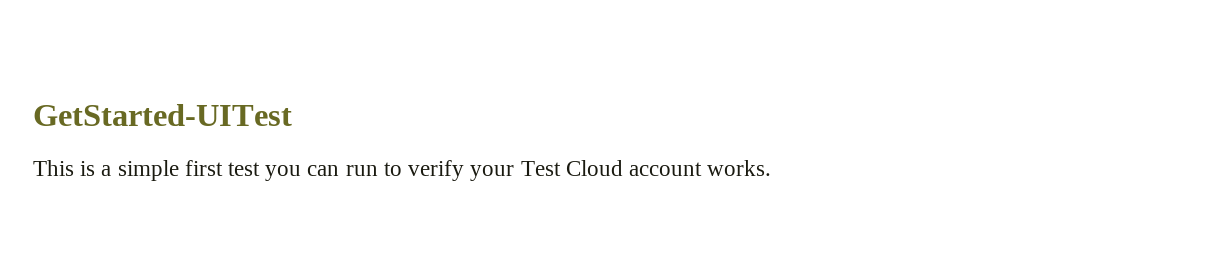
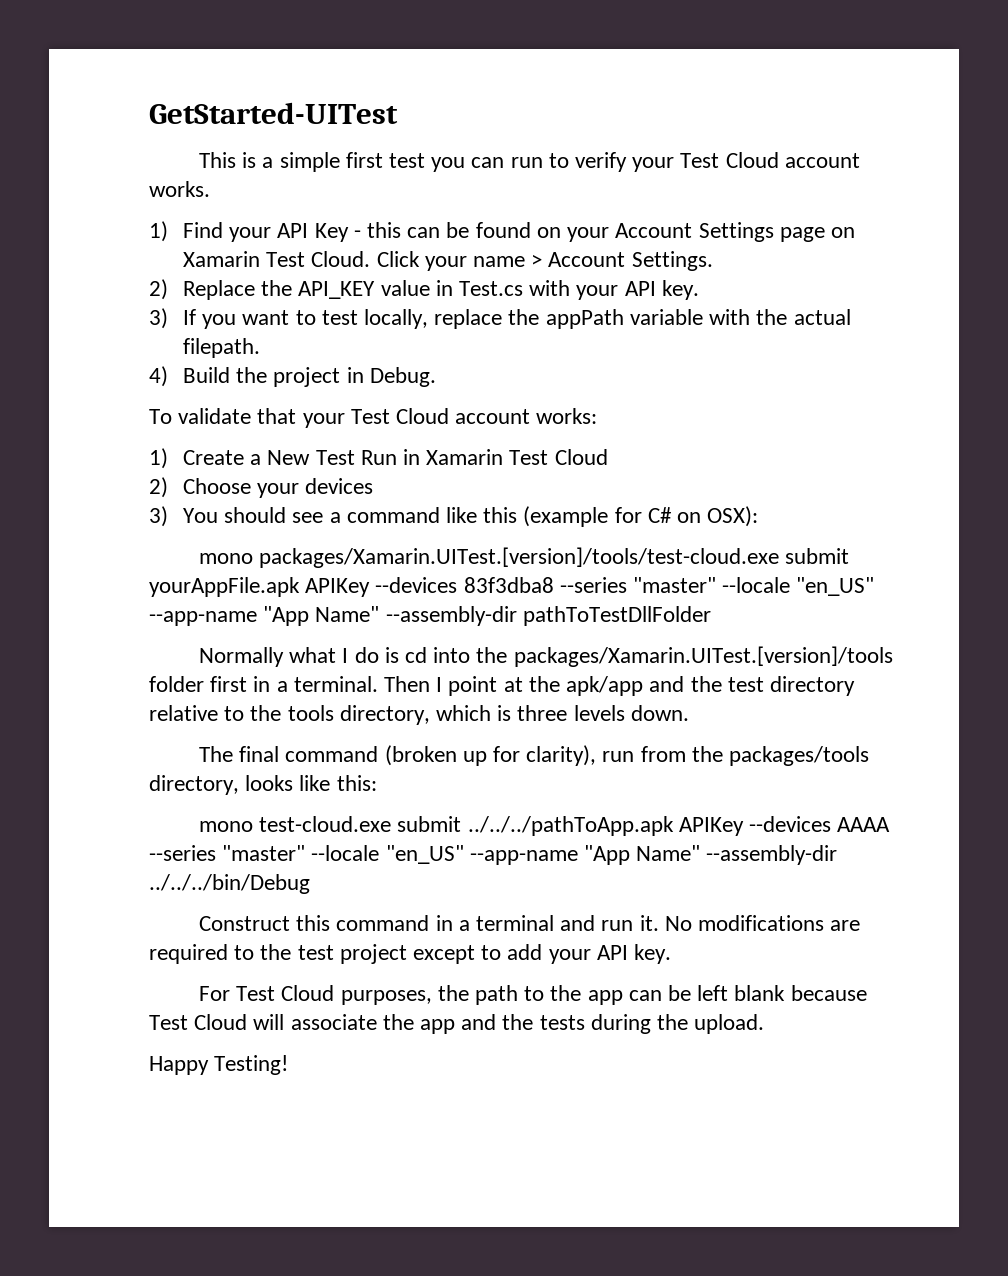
+ 1) Find your API Key - this can be found on your Account Settings page on Xamarin Test Cloud. Click your name > Account Settings.
+ 2) Replace the API_KEY value in Test.cs with your API key.
+ 3) If you want to test locally, replace the appPath variable with the actual filepath.
+ 4) Build the project in Debug.
+ To validate that your Test Cloud account works:
+ 1) Create a New Test Run in Xamarin Test Cloud
+ 2) Choose your devices
+ 3) You should see a command like this (example for C# on OSX):
+ mono packages/Xamarin.UITest.[version]/tools/test-cloud.exe submit yourAppFile.apk APIKey --devices 83f3dba8 --series "master" --locale "en_US" --app-name "App Name" --assembly-dir pathToTestDllFolder
+ Normally what I do is cd into the packages/Xamarin.UITest.[version]/tools folder first in a terminal. Then I point at the apk/app and the test directory relative to the tools directory, which is three levels down.
+ The final command (broken up for clarity), run from the packages/tools directory, looks like this:
+ mono test-cloud.exe submit ../../../pathToApp.apk APIKey --devices AAAA --series "master" --locale "en_US" --app-name "App Name" --assembly-dir ../../../bin/Debug
+ Construct this command in a terminal and run it. No modifications are required to the test project except to add your API key.
+ For Test Cloud purposes, the path to the app can be left blank because Test Cloud will associate the app and the tests during the upload.
+ Happy Testing!

